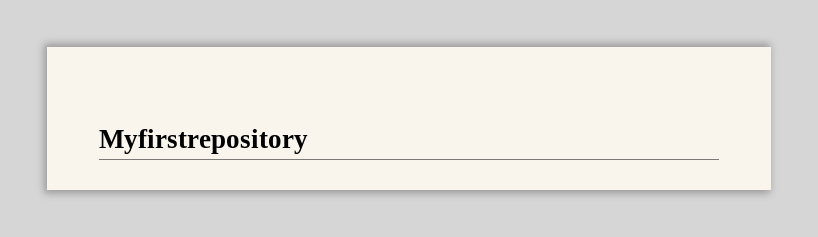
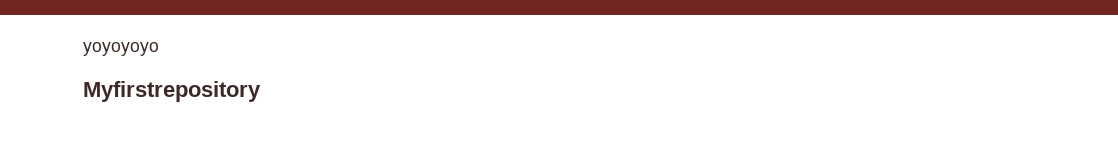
+ yoyoyoyo

